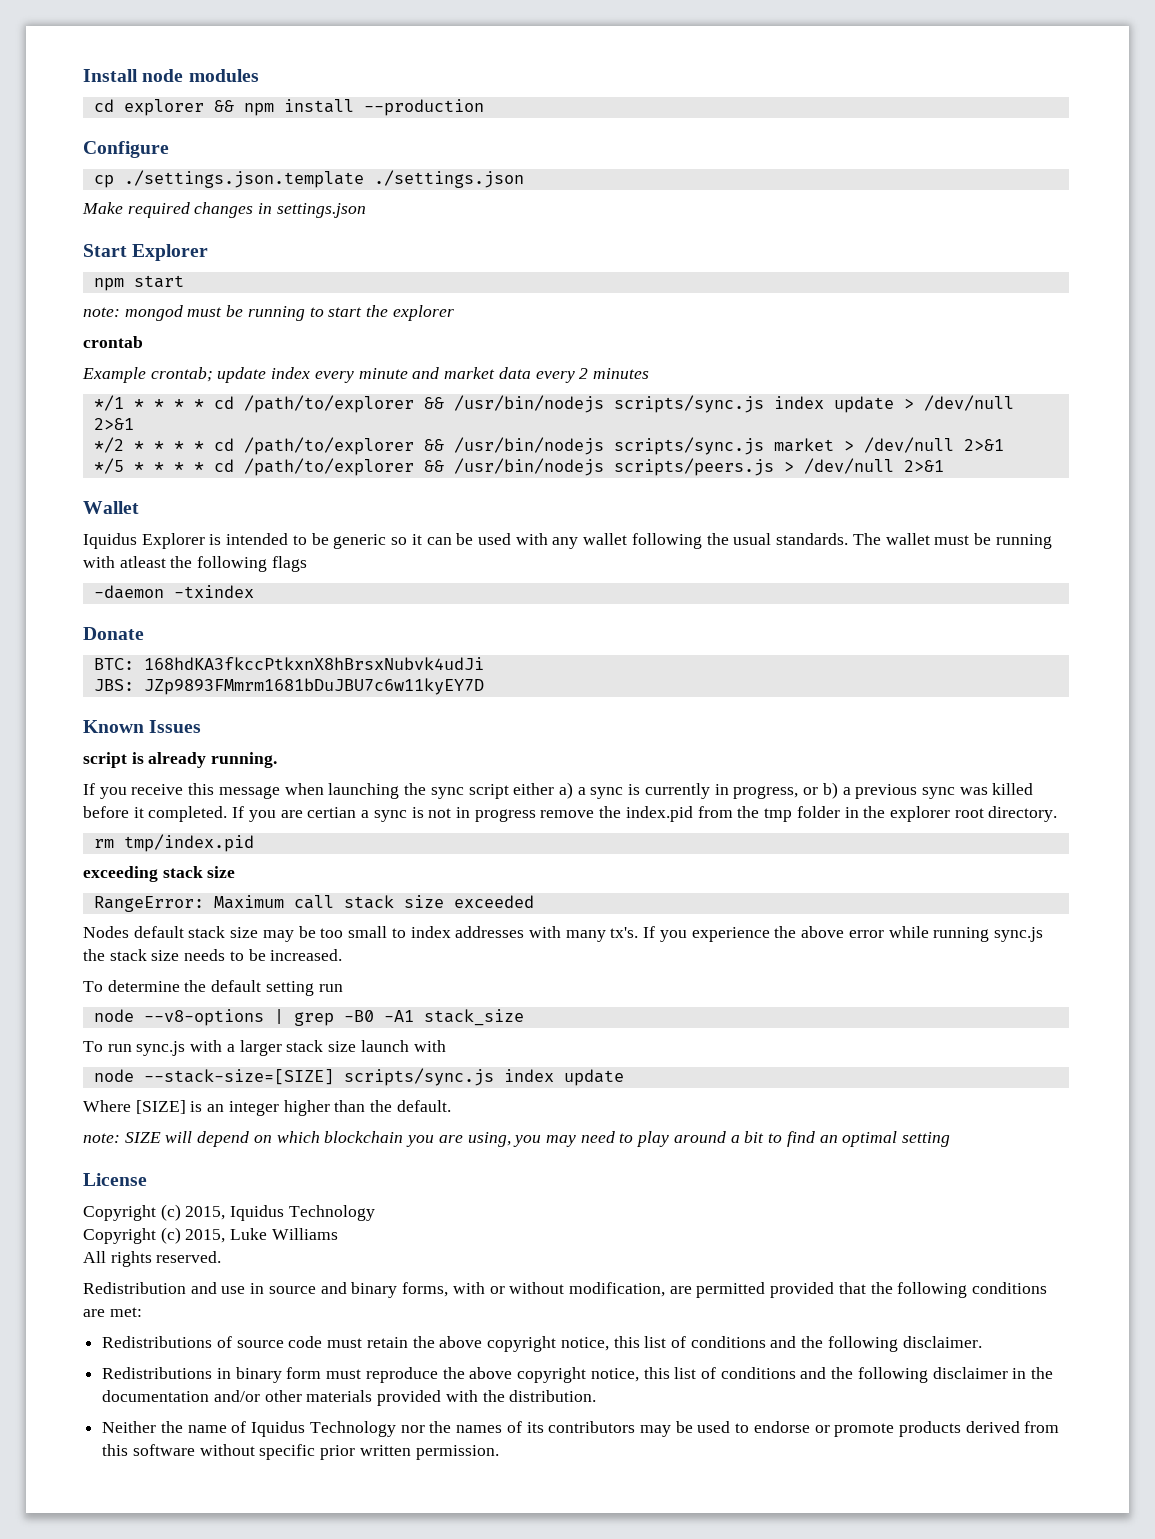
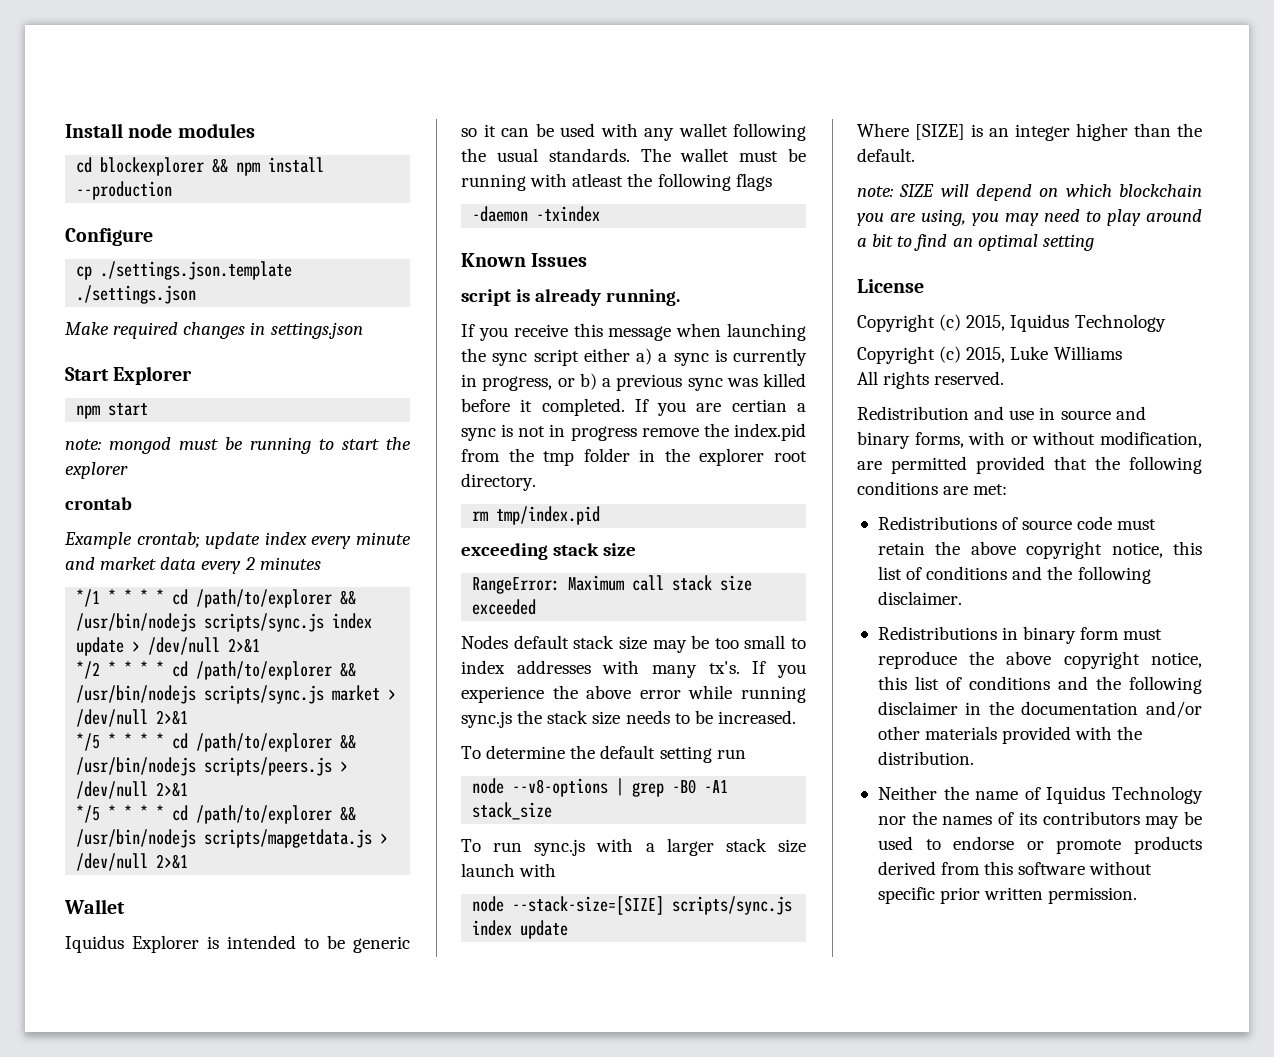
- cd explorer && npm install --production
+ cd blockexplorer && npm install --production
+ */5 * * * * cd /path/to/explorer && /usr/bin/nodejs scripts/mapgetdata.js > /dev/null 2>&1
- Donate
- BTC: 168hdKA3fkccPtkxnX8hBrsxNubvk4udJi
- JBS: JZp9893FMmrm1681bDuJBU7c6w11kyEY7D

